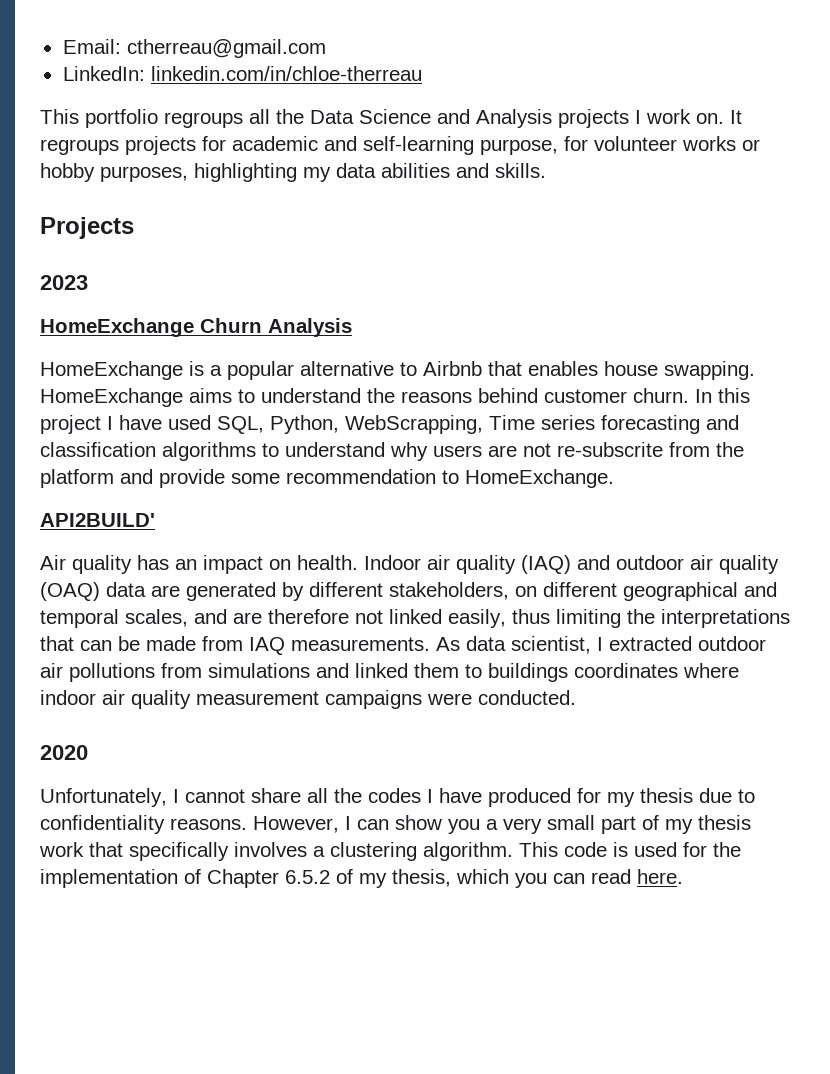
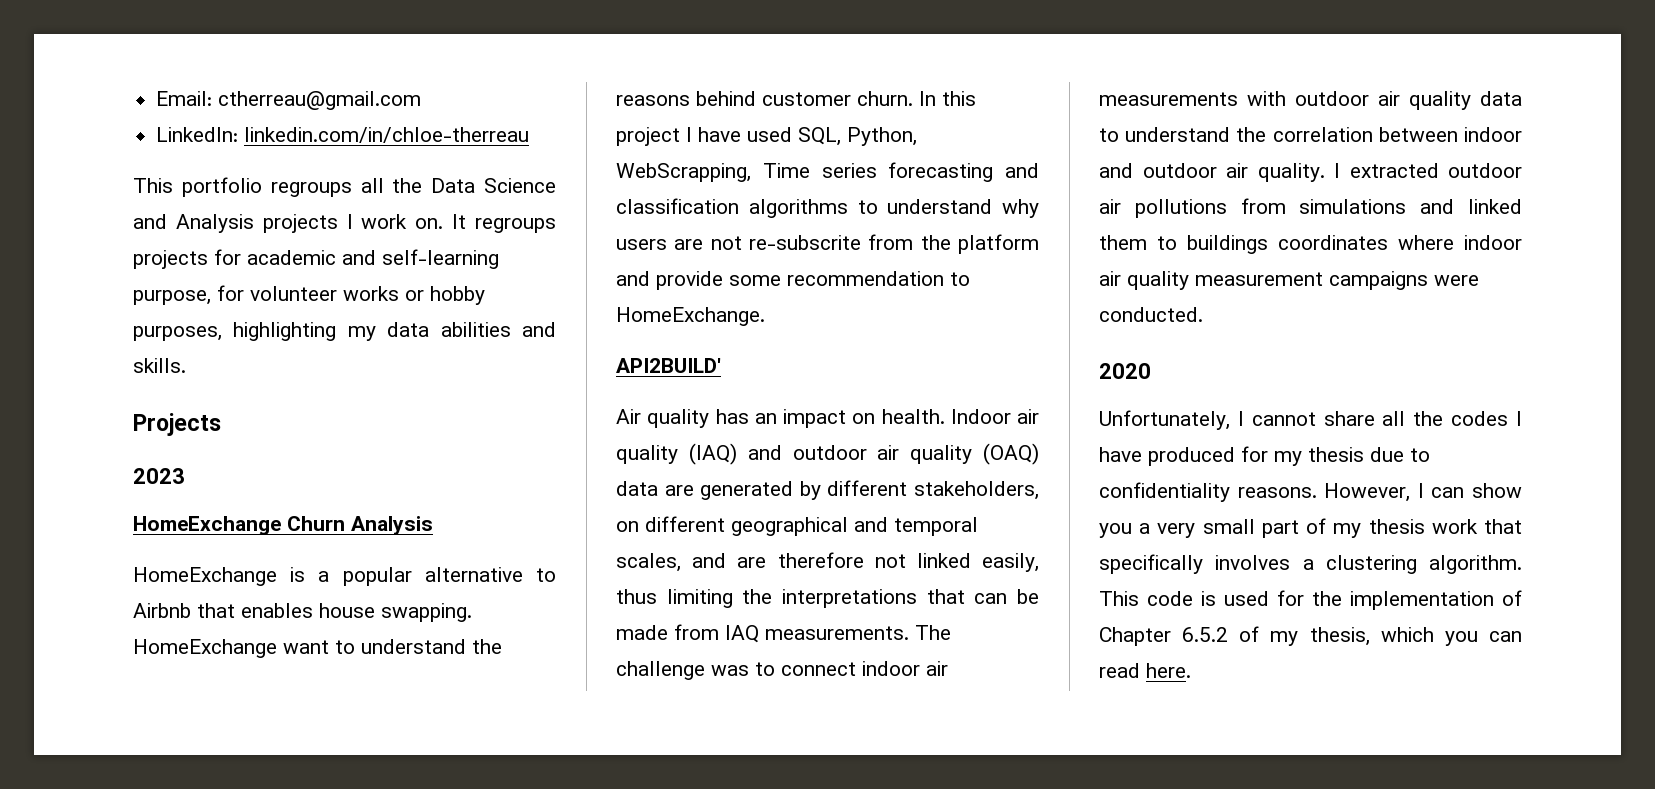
- HomeExchange aims to understand the reasons behind customer churn.
+ HomeExchange want to understand the reasons behind customer churn.
- As data scientist, I extracted outdoor air pollutions from simulations and linked them to buildings coordinates where indoor air quality measurement campaigns were conducted.
+ The challenge was to connect indoor air measurements with outdoor air quality data to understand the correlation between indoor and outdoor air quality. I extracted outdoor air pollutions from simulations and linked them to buildings coordinates where indoor air quality measurement campaigns were conducted.

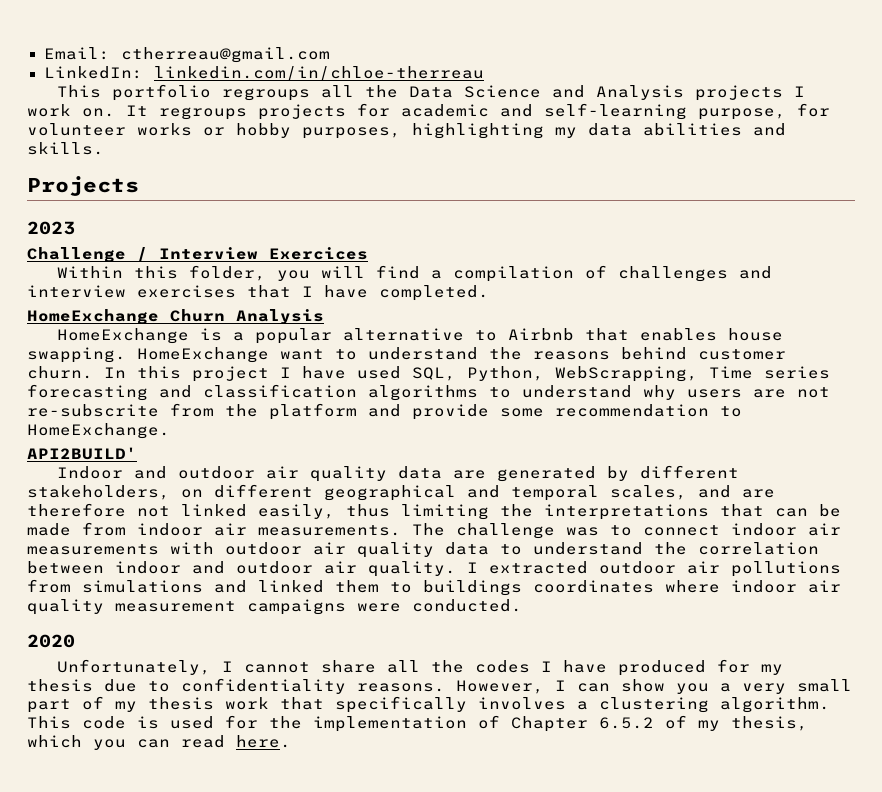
+ Challenge / Interview Exercices
+ Within this folder, you will find a compilation of challenges and interview exercises that I have completed.
- Air quality has an impact on health. Indoor air quality (IAQ) and outdoor air quality (OAQ) data are generated by different stakeholders, on different geographical and temporal scales, and are therefore not linked easily, thus limiting the interpretations that can be made from IAQ measurements.
+ Indoor and outdoor air quality data are generated by different stakeholders, on different geographical and temporal scales, and are therefore not linked easily, thus limiting the interpretations that can be made from indoor air measurements.

